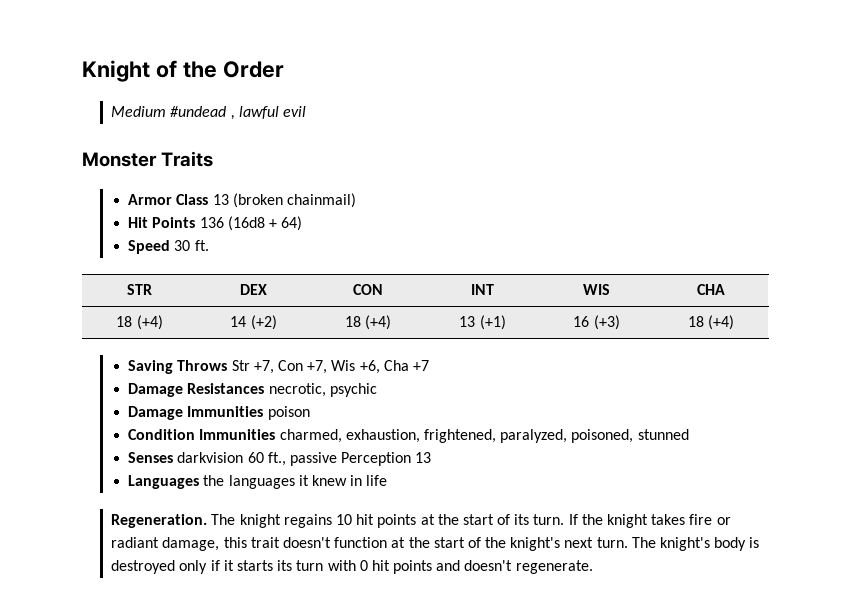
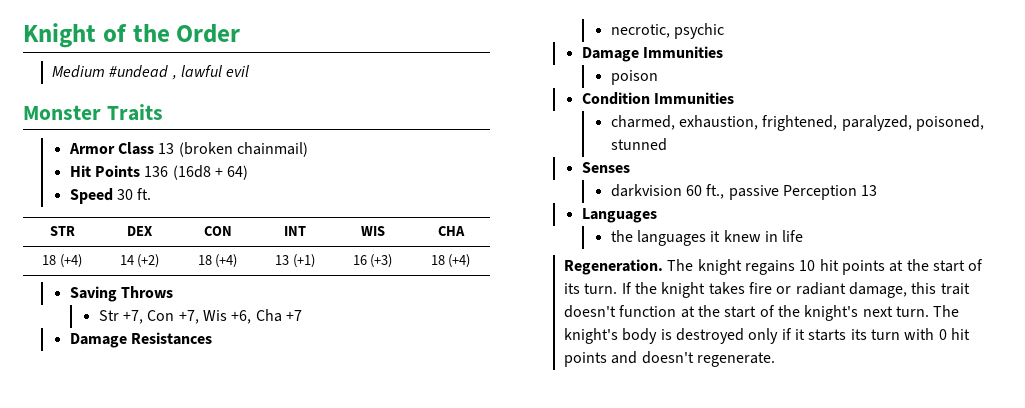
- Saving Throws Str +7, Con +7, Wis +6, Cha +7
+ Saving Throws
+ Str +7, Con +7, Wis +6, Cha +7
- Damage Resistances necrotic, psychic
+ Damage Resistances
+ necrotic, psychic
- Damage Immunities poison
+ Damage Immunities
+ poison
- Condition Immunities charmed, exhaustion, frightened, paralyzed, poisoned, stunned
+ Condition Immunities
+ charmed, exhaustion, frightened, paralyzed, poisoned, stunned
- Senses darkvision 60 ft., passive Perception 13
+ Senses
+ darkvision 60 ft., passive Perception 13
- Languages the languages it knew in life
+ Languages
+ the languages it knew in life

